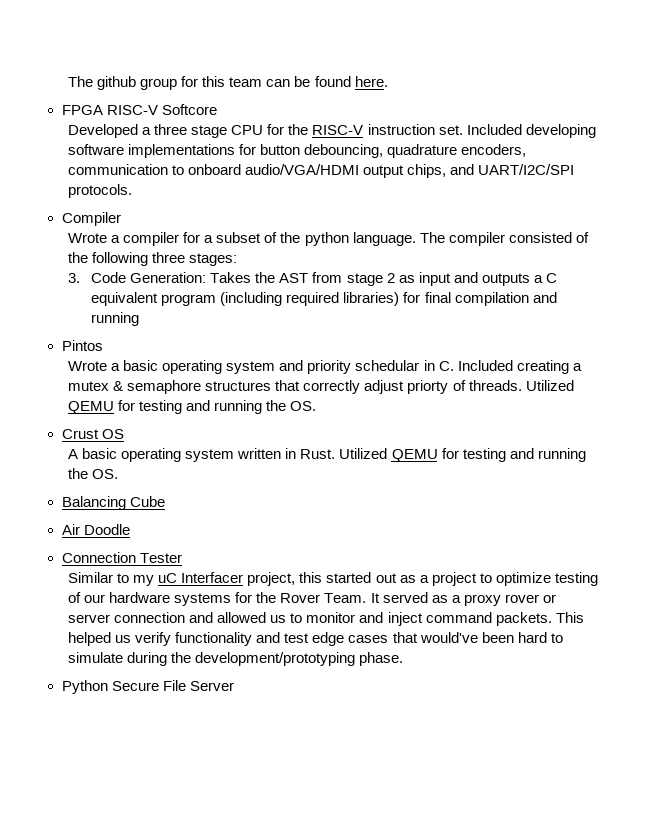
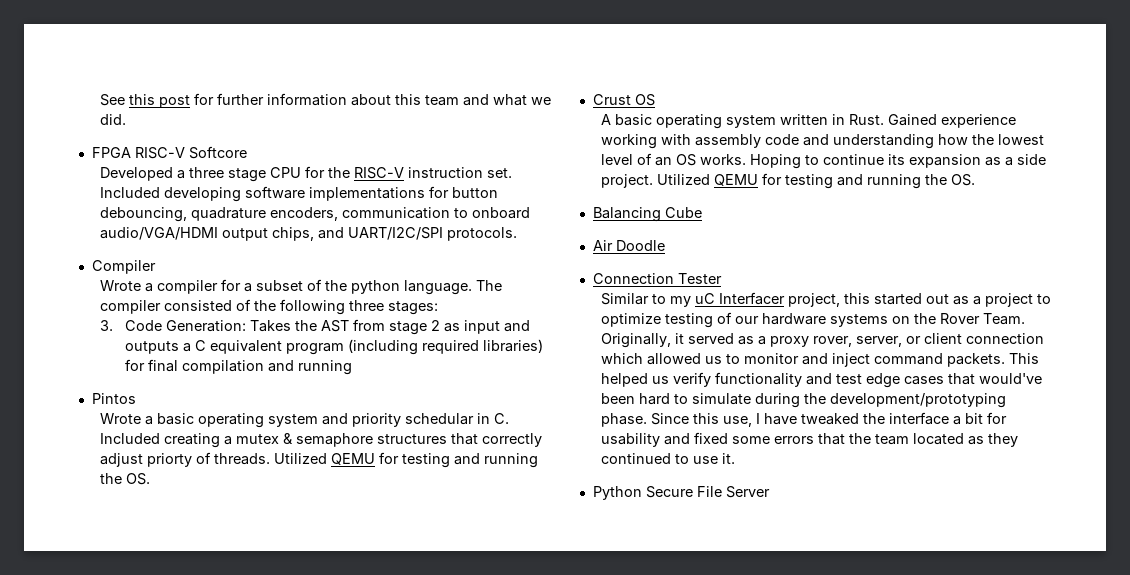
- The github group for this team can be found here.
+ See this post for further information about this team and what we did.
+ Gained experience working with assembly code and understanding how the lowest level of an OS works. Hoping to continue its expansion as a side project.
- Similar to my uC Interfacer project, this started out as a project to optimize testing of our hardware systems for the Rover Team.
+ Similar to my uC Interfacer project, this started out as a project to optimize testing of our hardware systems on the Rover Team.
- It served as a proxy rover or server connection and allowed us to monitor and inject command packets.
+ Originally, it served as a proxy rover, server, or client connection which allowed us to monitor and inject command packets.
+ Since this use, I have tweaked the interface a bit for usability and fixed some errors that the team located as they continued to use it.

